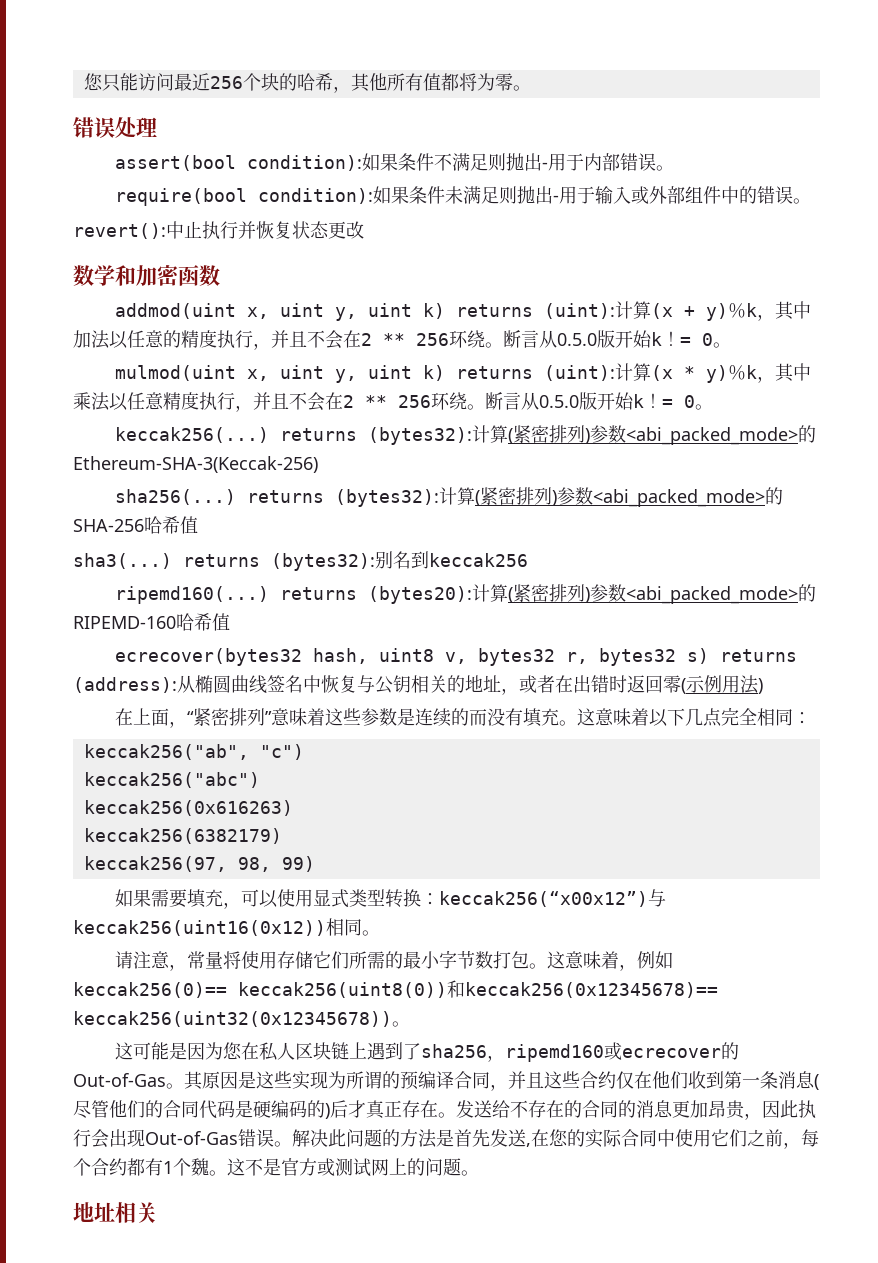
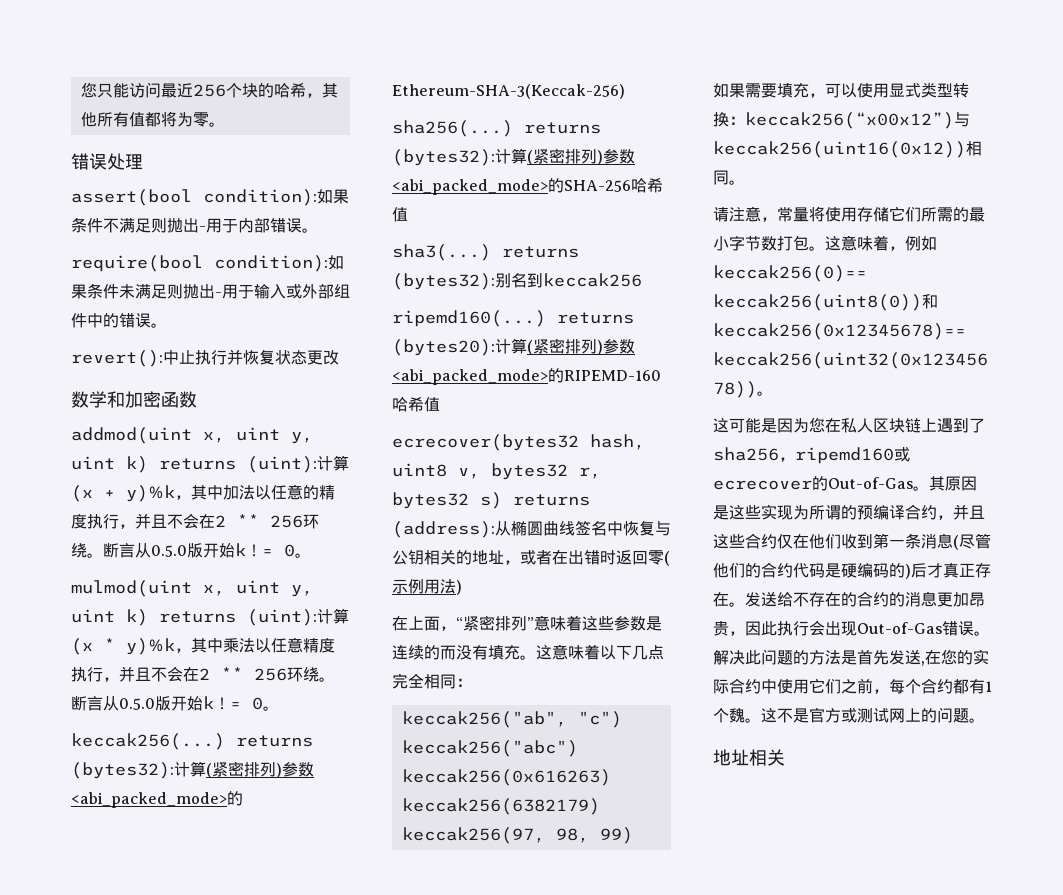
- 其原因是这些实现为所谓的预编译合同，并且这些合约仅在他们收到第一条消息(尽管他们的合同代码是硬编码的)后才真正存在。
+ 其原因是这些实现为所谓的预编译合约，并且这些合约仅在他们收到第一条消息(尽管他们的合约代码是硬编码的)后才真正存在。
- 发送给不存在的合同的消息更加昂贵，因此执行会出现Out-of-Gas错误。
+ 发送给不存在的合约的消息更加昂贵，因此执行会出现Out-of-Gas错误。
- 解决此问题的方法是首先发送,在您的实际合同中使用它们之前，每个合约都有1个魏。
+ 解决此问题的方法是首先发送,在您的实际合约中使用它们之前，每个合约都有1个魏。

